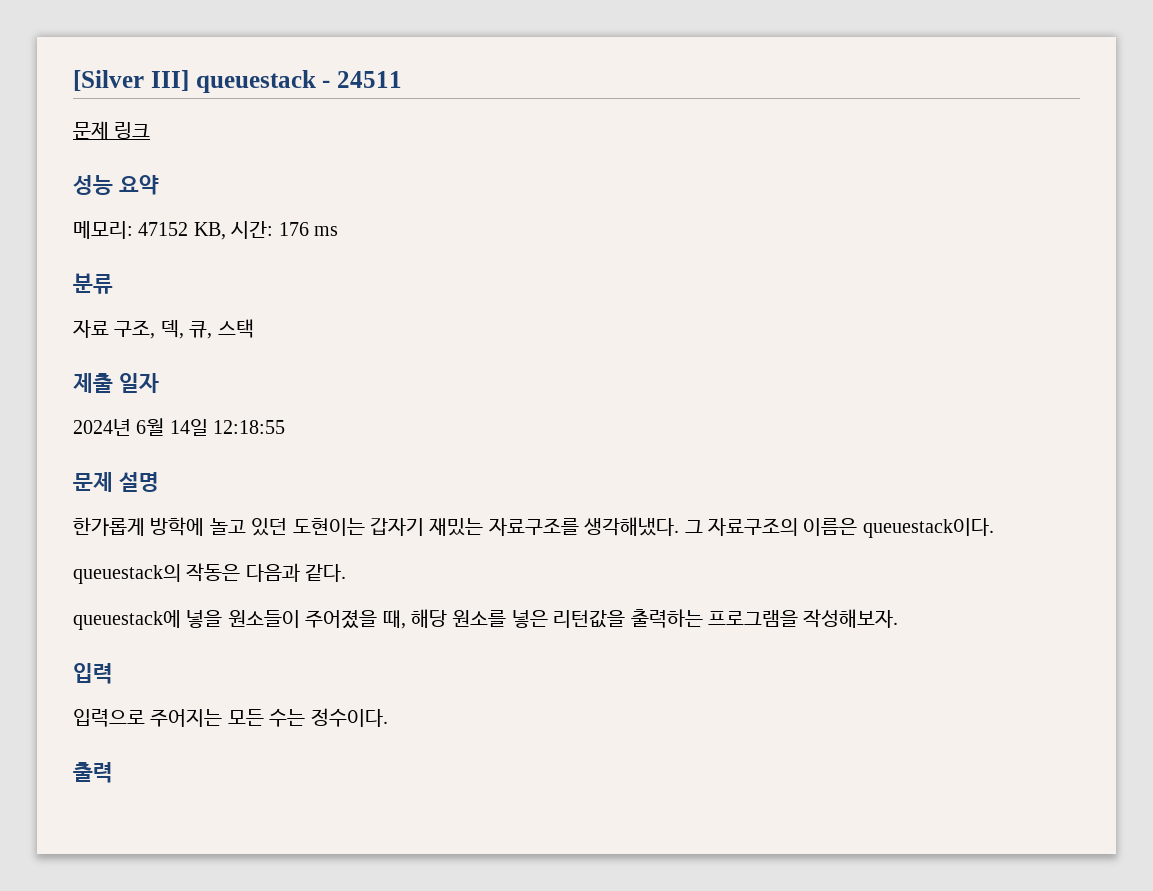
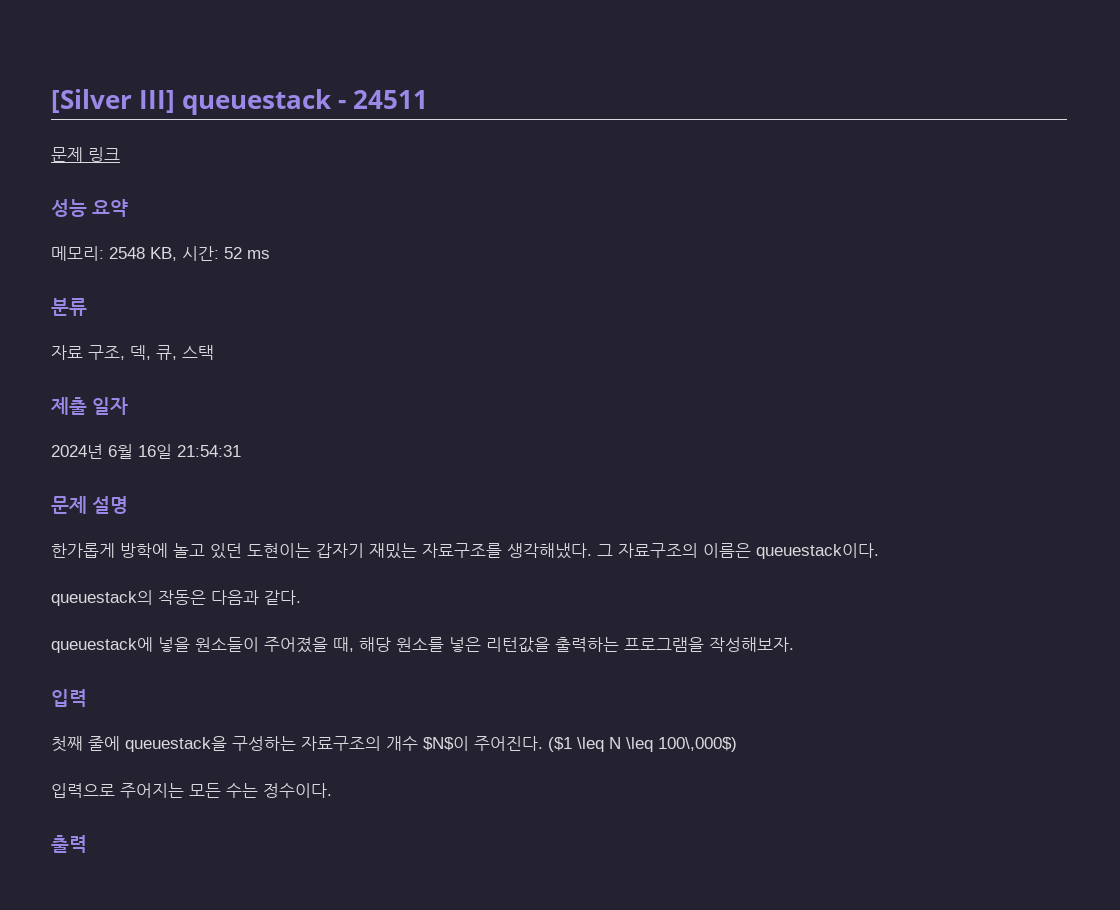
- 메모리: 47152 KB, 시간: 176 ms
+ 메모리: 2548 KB, 시간: 52 ms
- 2024년 6월 14일 12:18:55
+ 2024년 6월 16일 21:54:31
+ 첫째 줄에 queuestack을 구성하는 자료구조의 개수 $N$이 주어진다. ($1 \leq N \leq 100\,000$)

